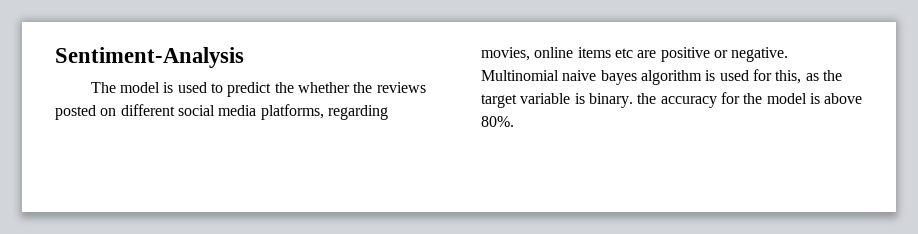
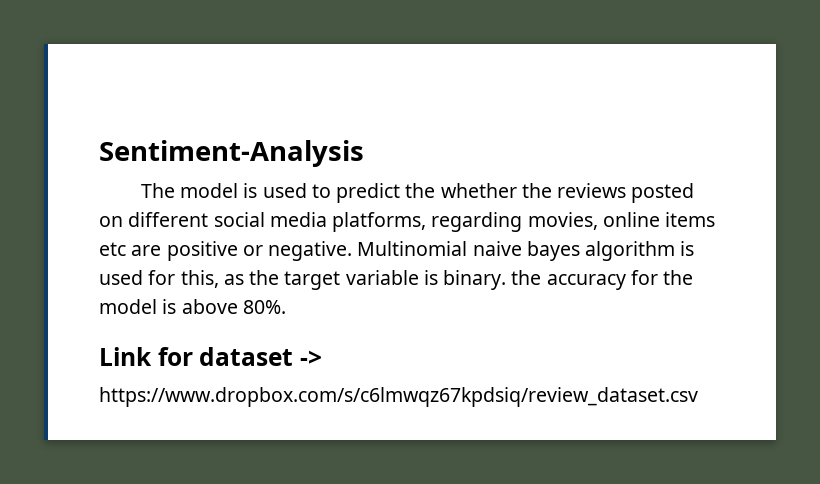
+ Link for dataset ->
+ https://www.dropbox.com/s/c6lmwqz67kpdsiq/review_dataset.csv

